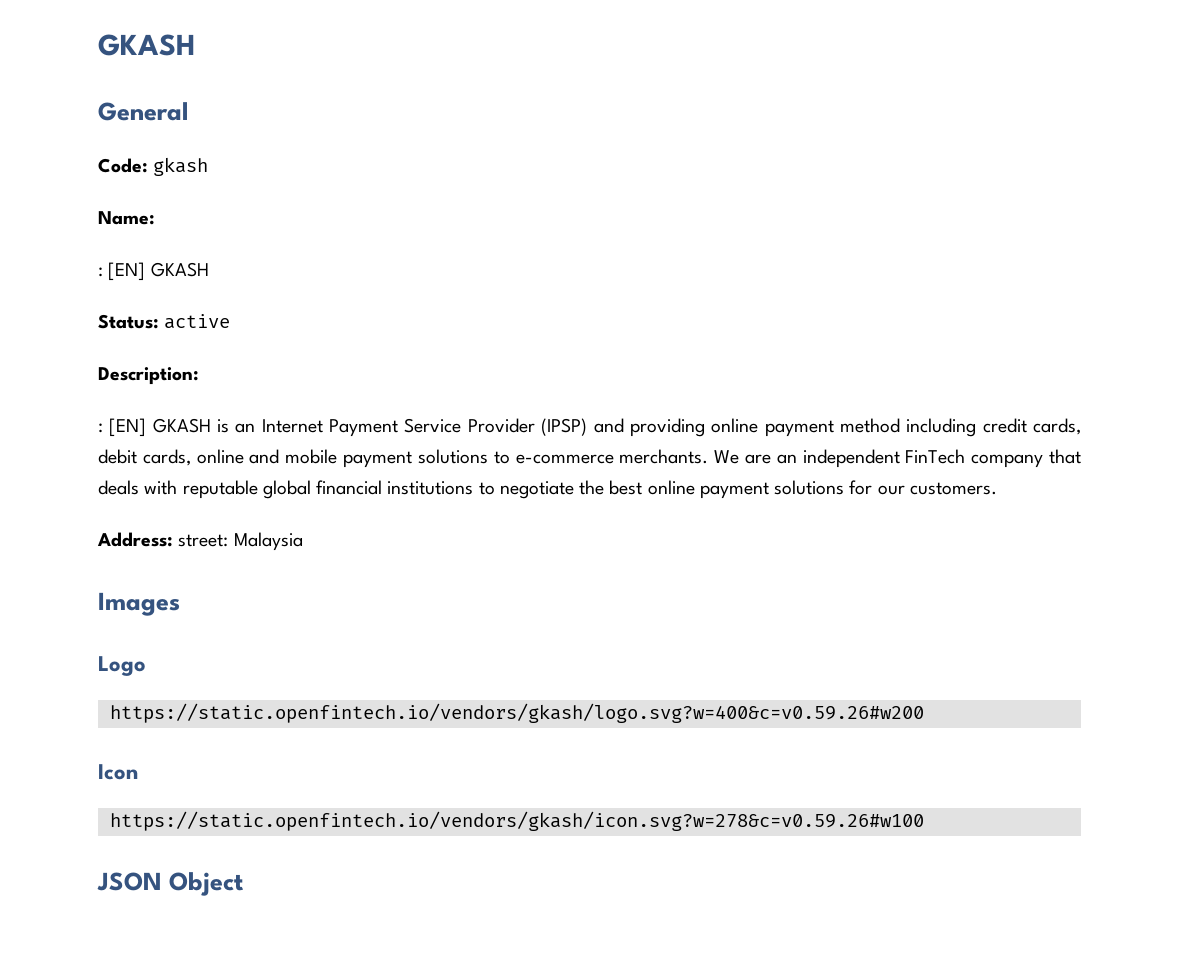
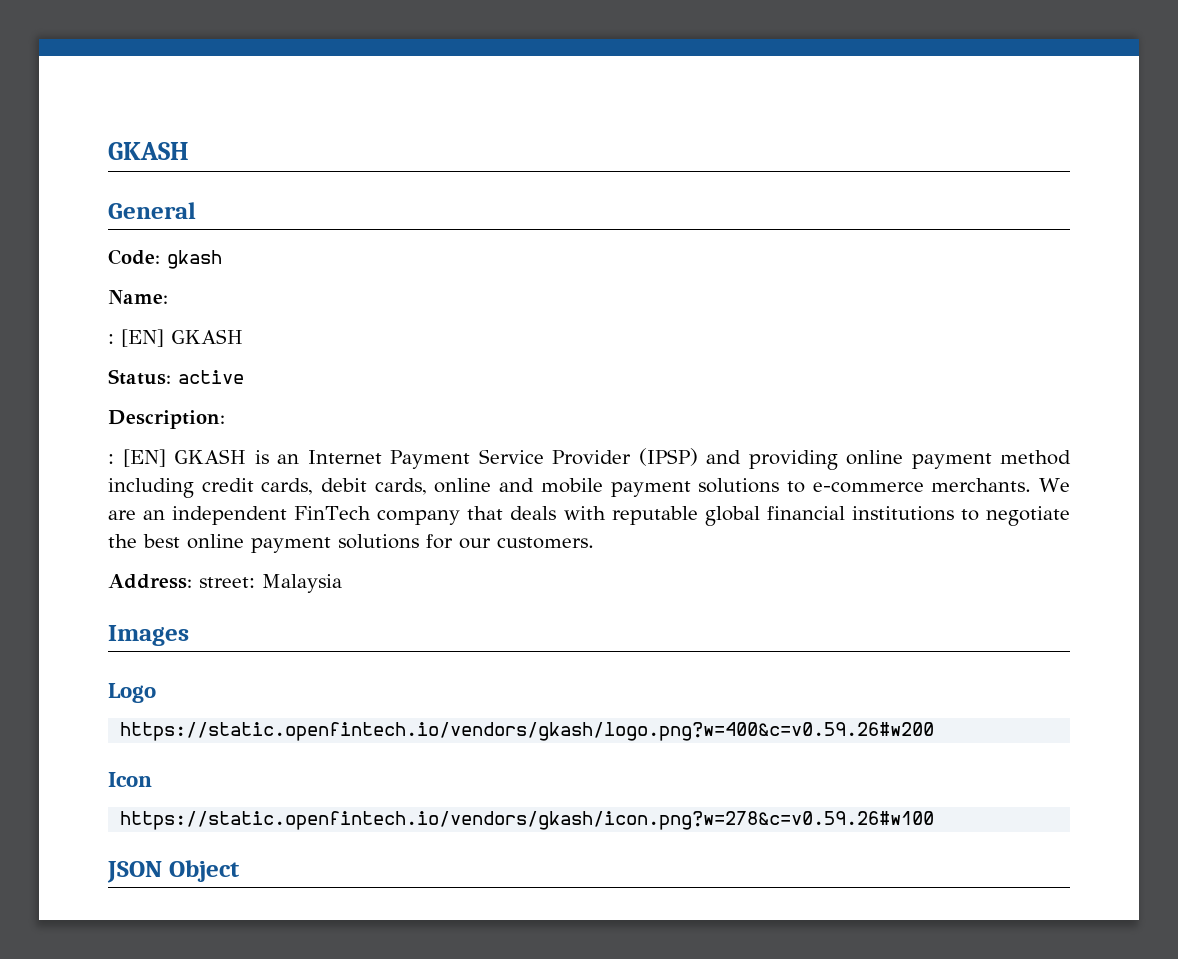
- https://static.openfintech.io/vendors/gkash/logo.svg?w=400&c=v0.59.26#w200
+ https://static.openfintech.io/vendors/gkash/logo.png?w=400&c=v0.59.26#w200
- https://static.openfintech.io/vendors/gkash/icon.svg?w=278&c=v0.59.26#w100
+ https://static.openfintech.io/vendors/gkash/icon.png?w=278&c=v0.59.26#w100

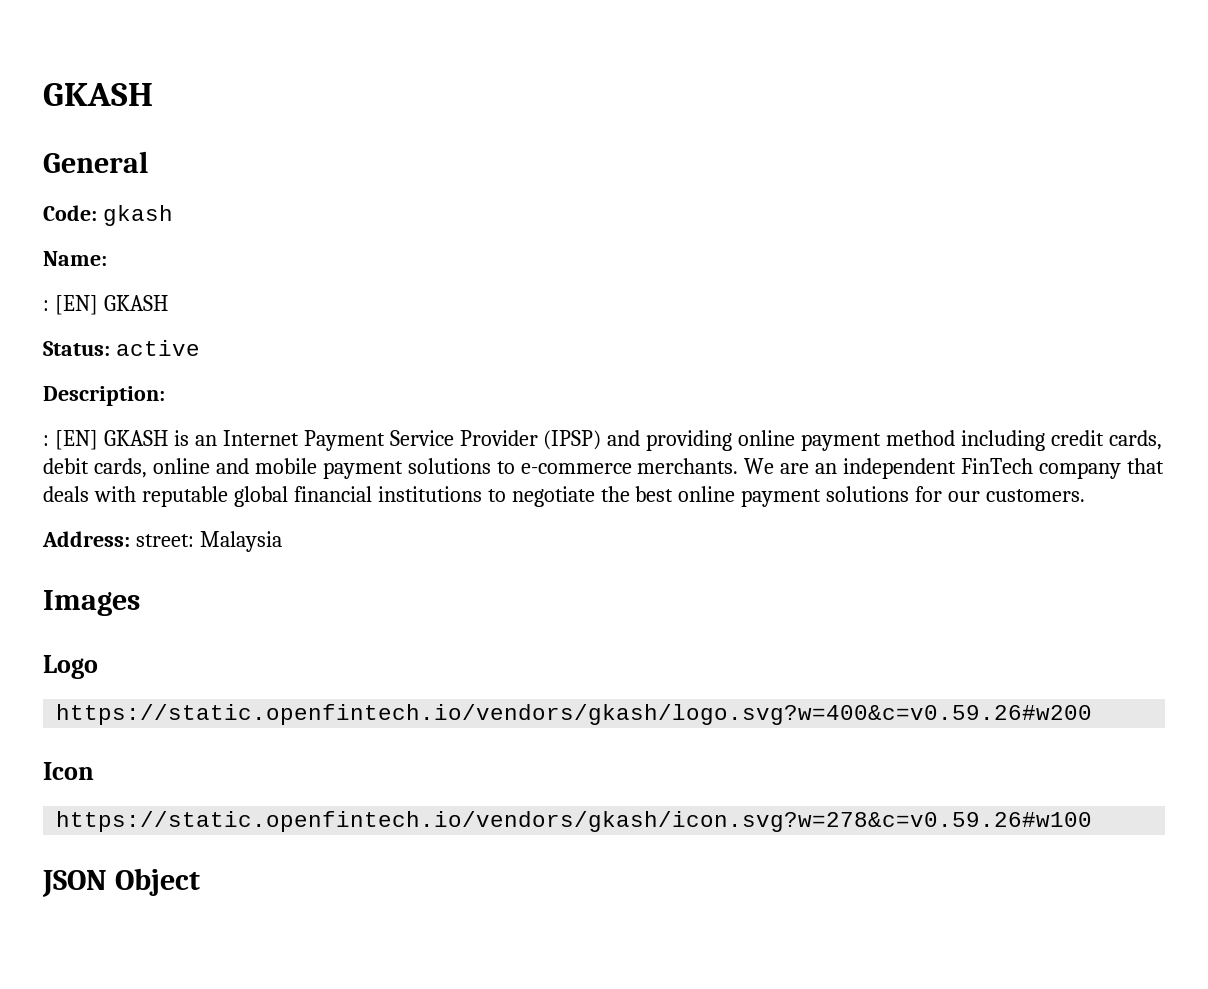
- https://static.openfintech.io/vendors/gkash/logo.png?w=400&c=v0.59.26#w200
+ https://static.openfintech.io/vendors/gkash/logo.svg?w=400&c=v0.59.26#w200
- https://static.openfintech.io/vendors/gkash/icon.png?w=278&c=v0.59.26#w100
+ https://static.openfintech.io/vendors/gkash/icon.svg?w=278&c=v0.59.26#w100

